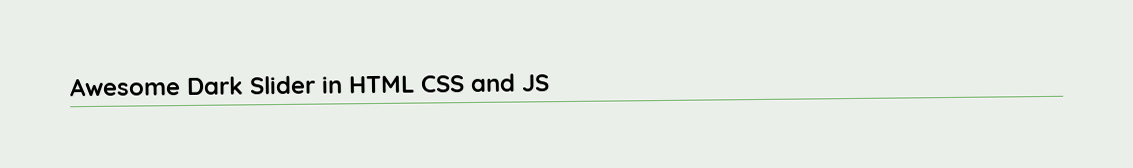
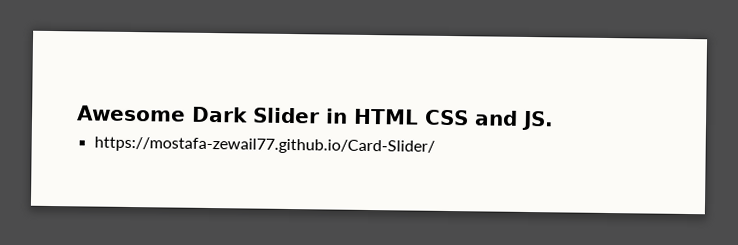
- Awesome Dark Slider in HTML CSS and JS
+ Awesome Dark Slider in HTML CSS and JS.
+ https://mostafa-zewail77.github.io/Card-Slider/

